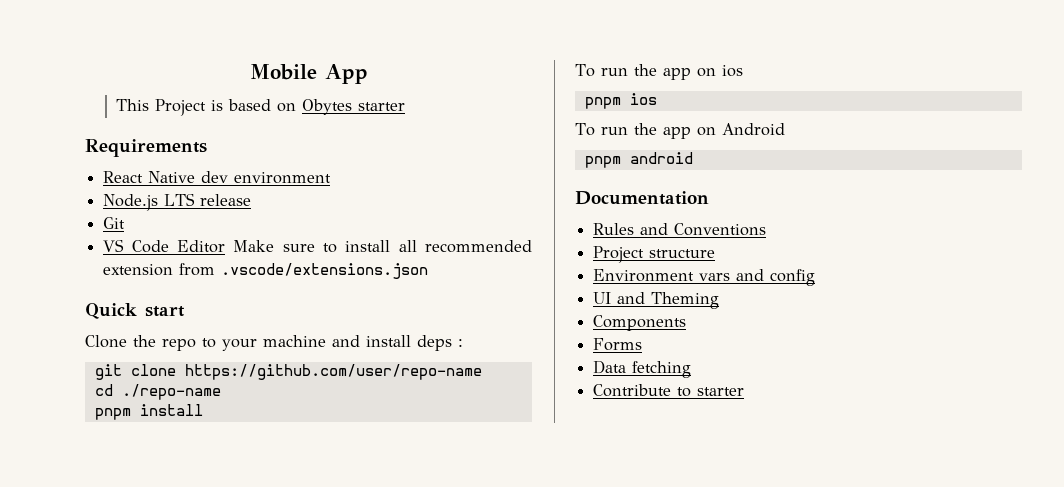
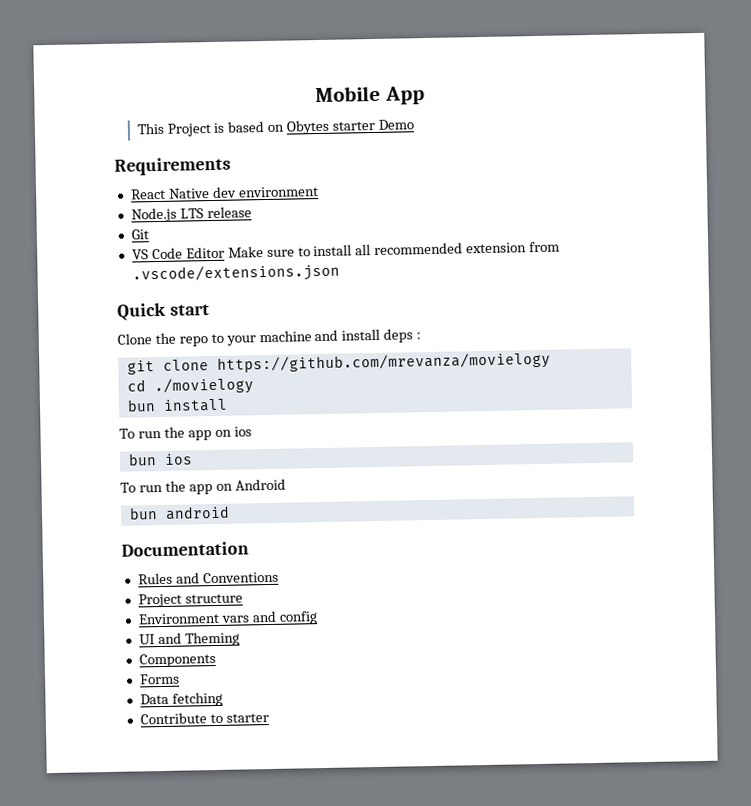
- This Project is based on Obytes starter
+ This Project is based on Obytes starter Demo
- git clone https://github.com/user/repo-name
+ git clone https://github.com/mrevanza/movielogy
- cd ./repo-name
- pnpm install
+ cd ./movielogy
+ bun install
- pnpm ios
+ bun ios
- pnpm android
+ bun android

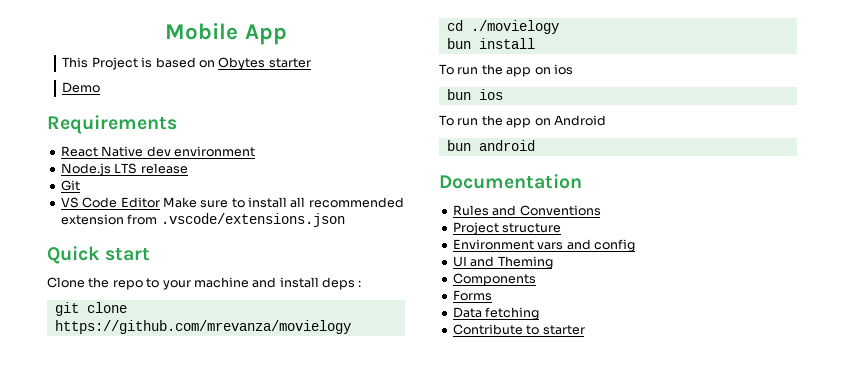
- This Project is based on Obytes starter Demo
+ This Project is based on Obytes starter
+ Demo

